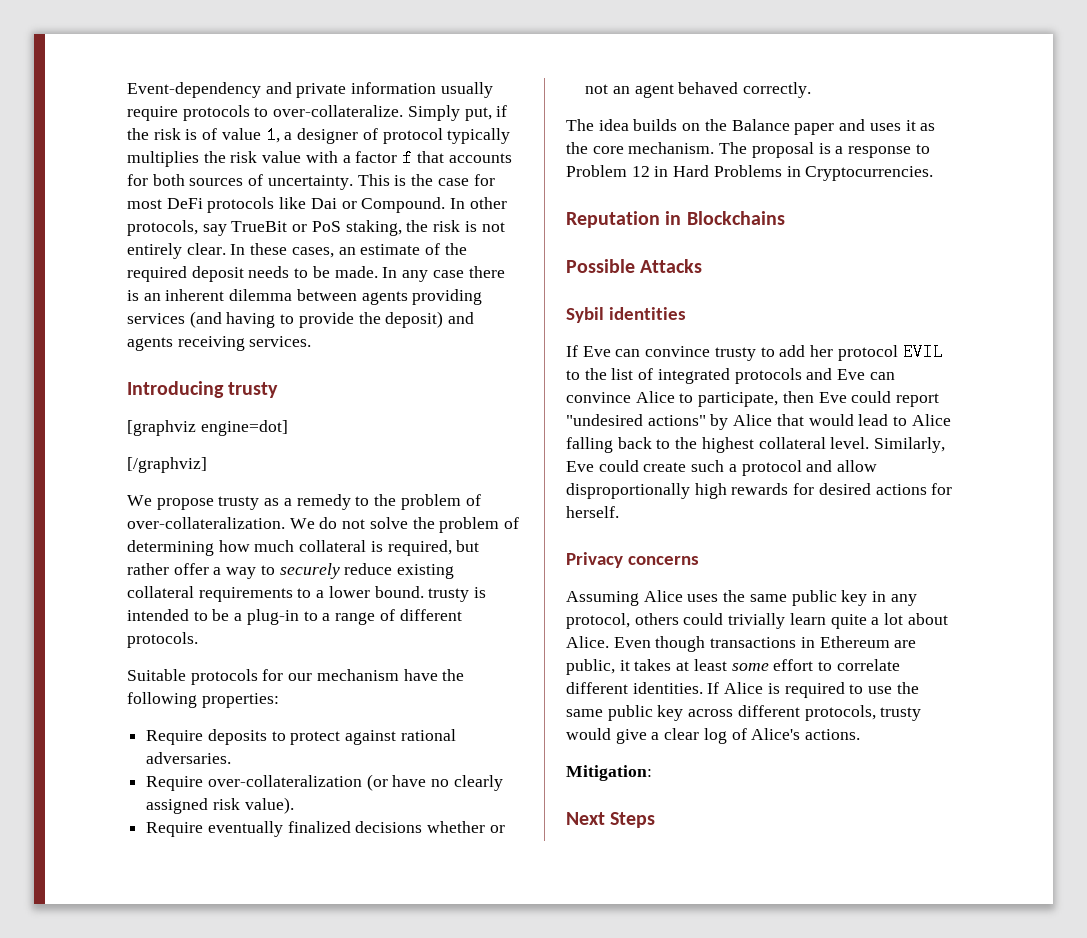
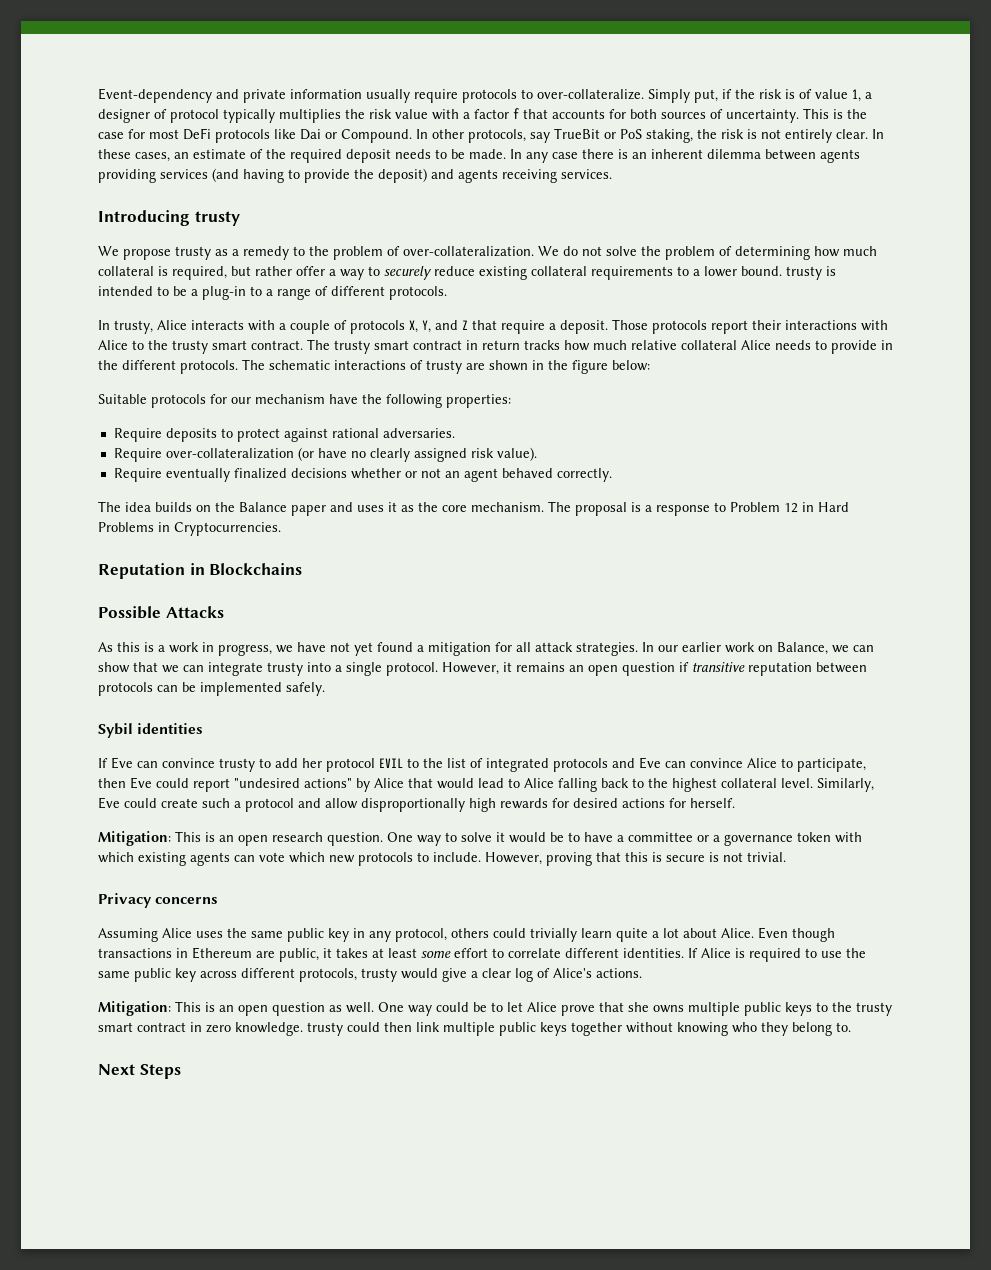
- [graphviz engine=dot]
- [/graphviz]
+ In trusty, Alice interacts with a couple of protocols X, Y, and Z that require a deposit. Those protocols report their interactions with Alice to the trusty smart contract. The trusty smart contract in return tracks how much relative collateral Alice needs to provide in the different protocols. The schematic interactions of trusty are shown in the figure below:
+ As this is a work in progress, we have not yet found a mitigation for all attack strategies. In our earlier work on Balance, we can show that we can integrate trusty into a single protocol. However, it remains an open question if transitive reputation between protocols can be implemented safely.
+ Mitigation: This is an open research question. One way to solve it would be to have a committee or a governance token with which existing agents can vote which new protocols to include. However, proving that this is secure is not trivial.
- Mitigation:
+ Mitigation: This is an open question as well. One way could be to let Alice prove that she owns multiple public keys to the trusty smart contract in zero knowledge. trusty could then link multiple public keys together without knowing who they belong to.

